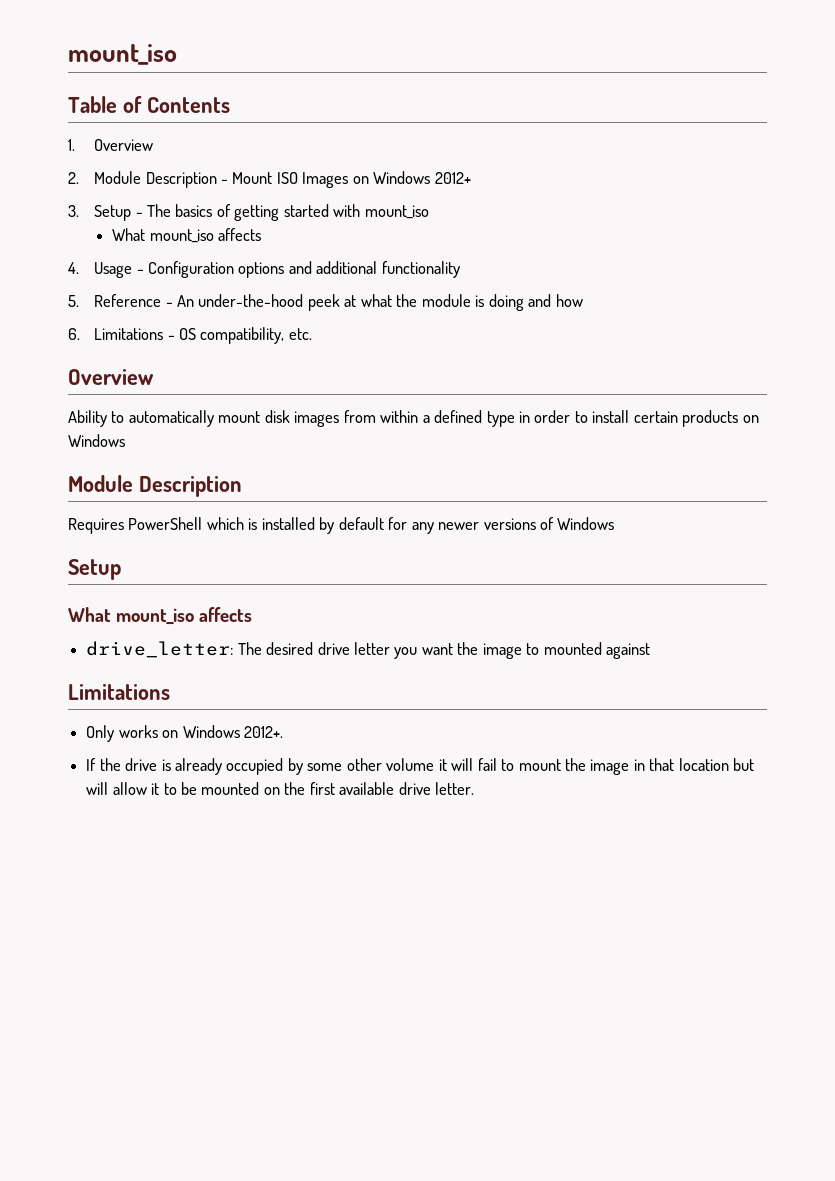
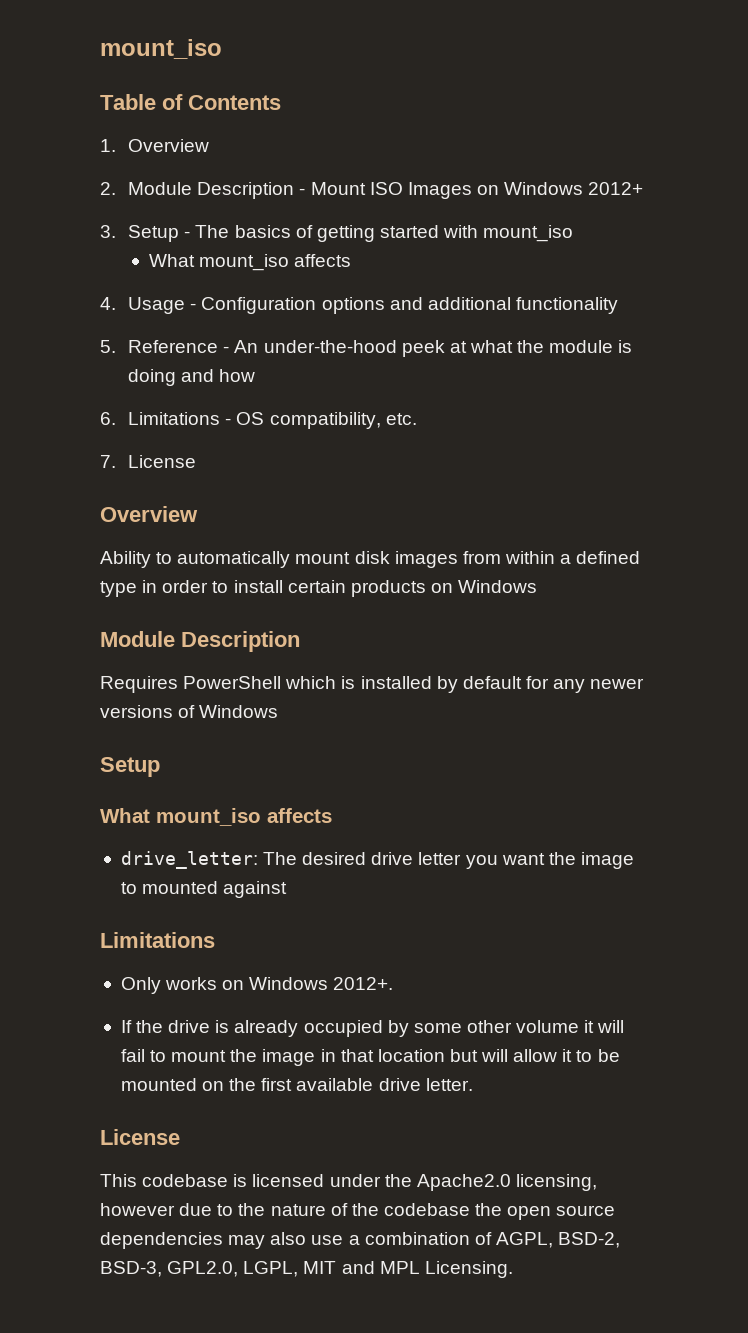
+ 7. License
  If the drive is already occupied by some other volume it will fail to mount the image in that location but will allow it to be mounted on the first available drive letter.
+ License
+ This codebase is licensed under the Apache2.0 licensing, however due to the nature of the codebase the open source dependencies may also use a combination of AGPL, BSD-2, BSD-3, GPL2.0, LGPL, MIT and MPL Licensing.

